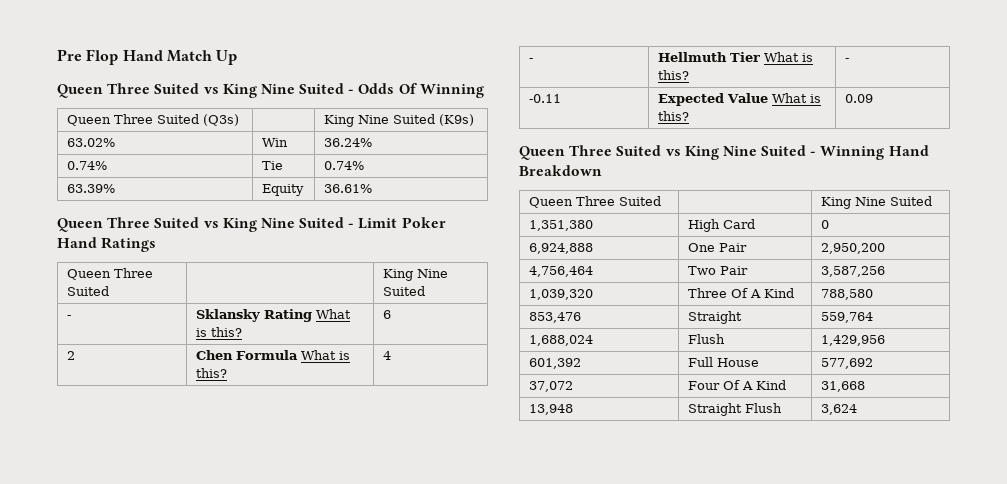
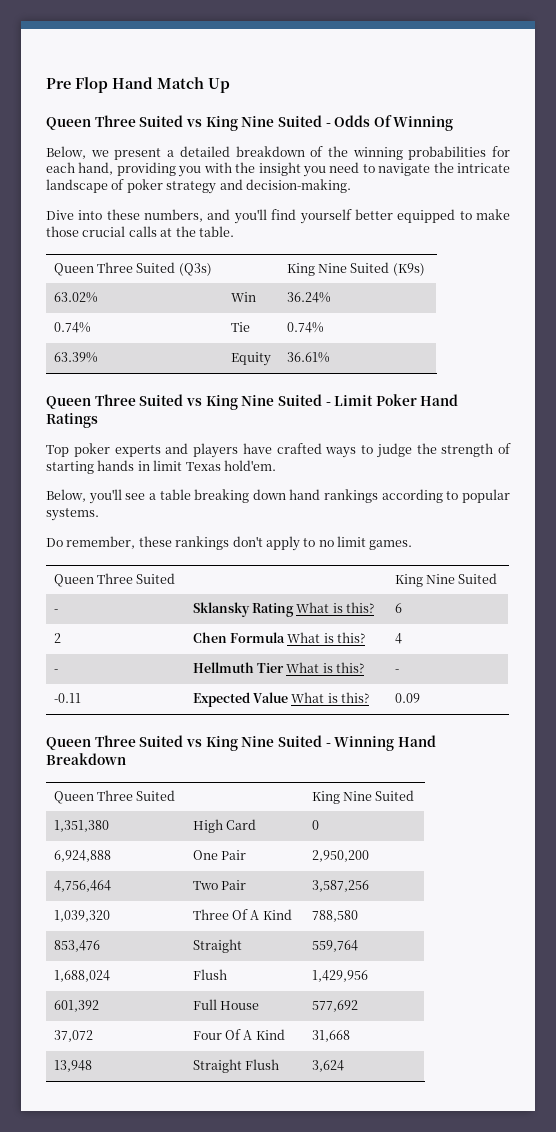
+ Below, we present a detailed breakdown of the winning probabilities for each hand, providing you with the insight you need to navigate the intricate landscape of poker strategy and decision-making.
+ Dive into these numbers, and you'll find yourself better equipped to make those crucial calls at the table.
+ Top poker experts and players have crafted ways to judge the strength of starting hands in limit Texas hold'em.
+ Below, you'll see a table breaking down hand rankings according to popular systems.
+ Do remember, these rankings don't apply to no limit games.

